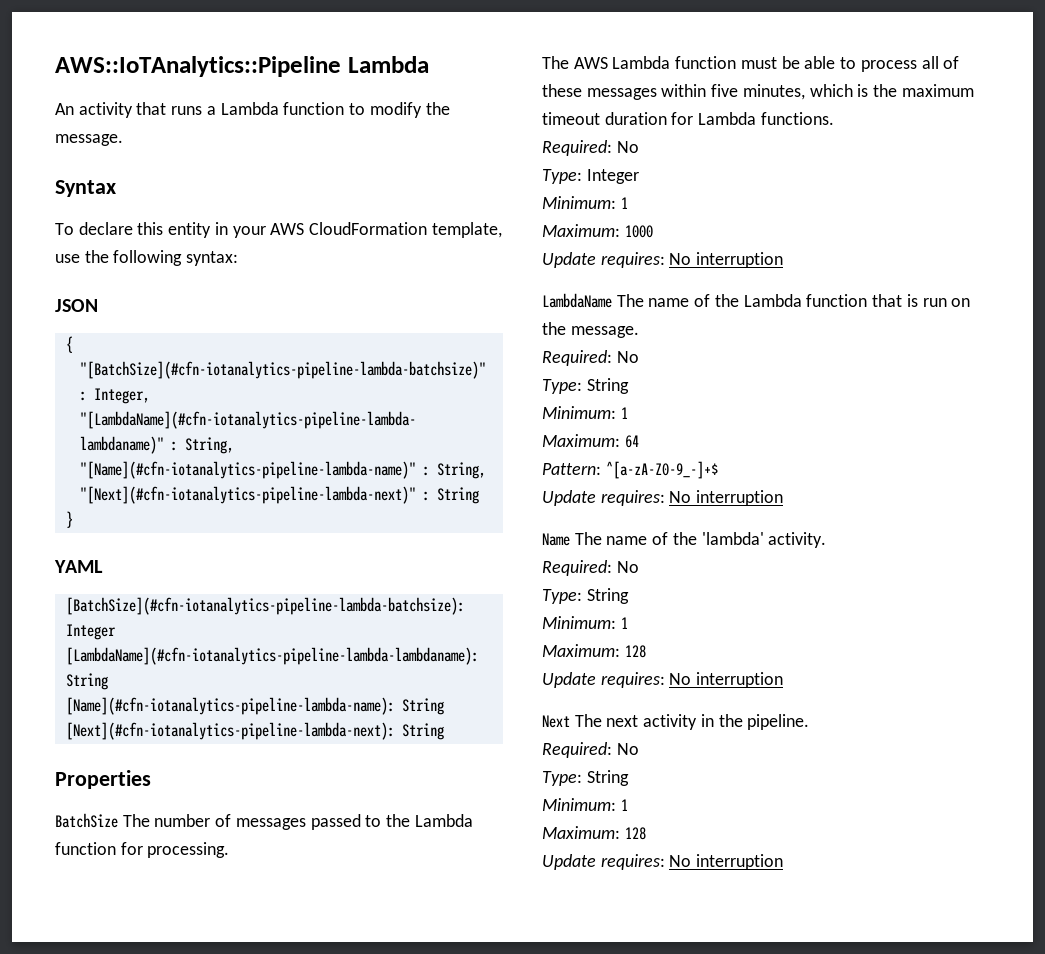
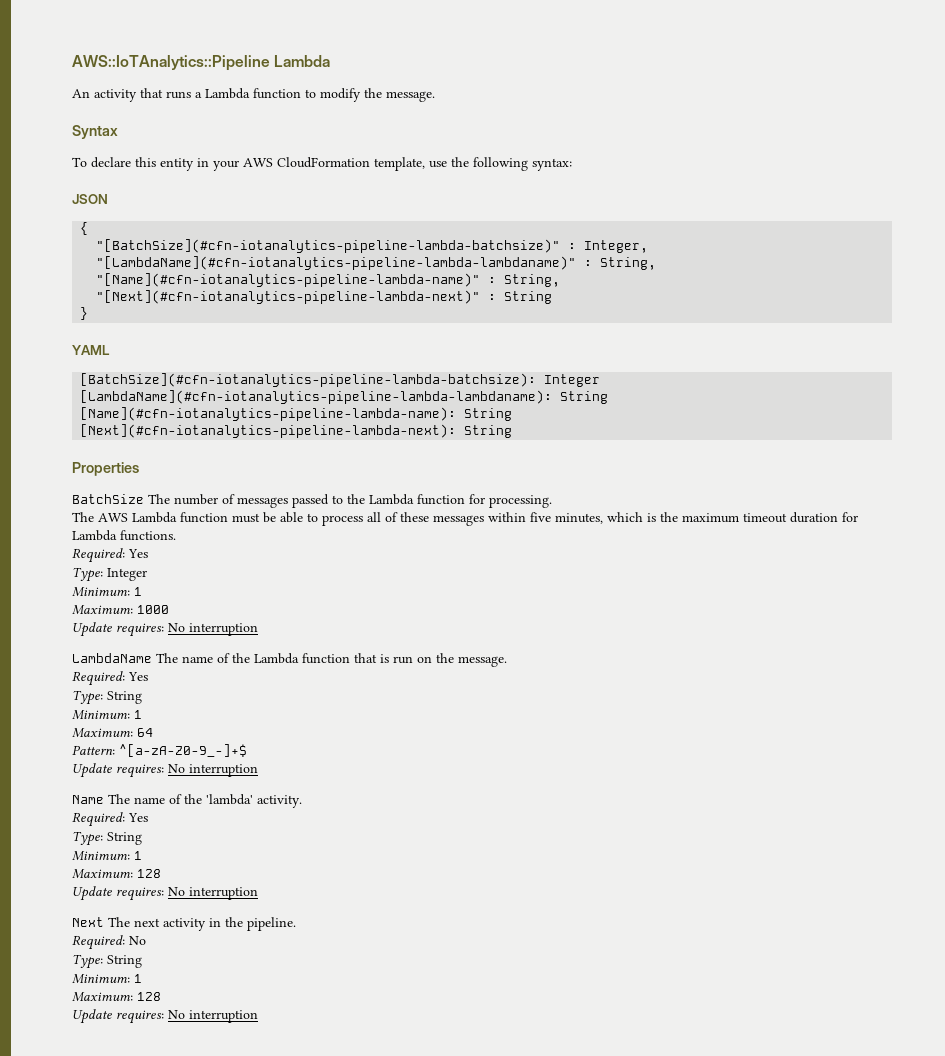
  The AWS Lambda function must be able to process all of these messages within five minutes, which is the maximum timeout duration for Lambda functions.
- Required: No
+ Required: Yes
  LambdaName The name of the Lambda function that is run on the message.
- Required: No
+ Required: Yes
  Name The name of the 'lambda' activity.
- Required: No
+ Required: Yes

